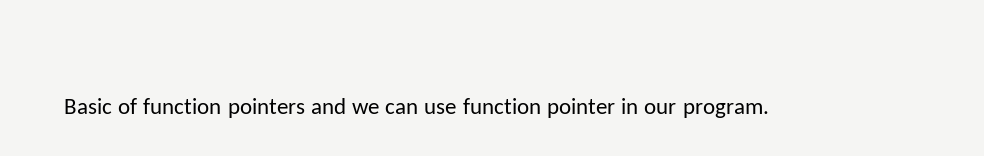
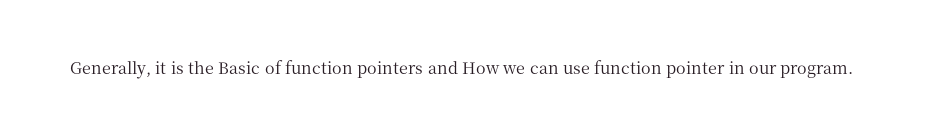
- Basic of function pointers and we can use function pointer in our program.
+ Generally, it is the Basic of function pointers and How we can use function pointer in our program.

